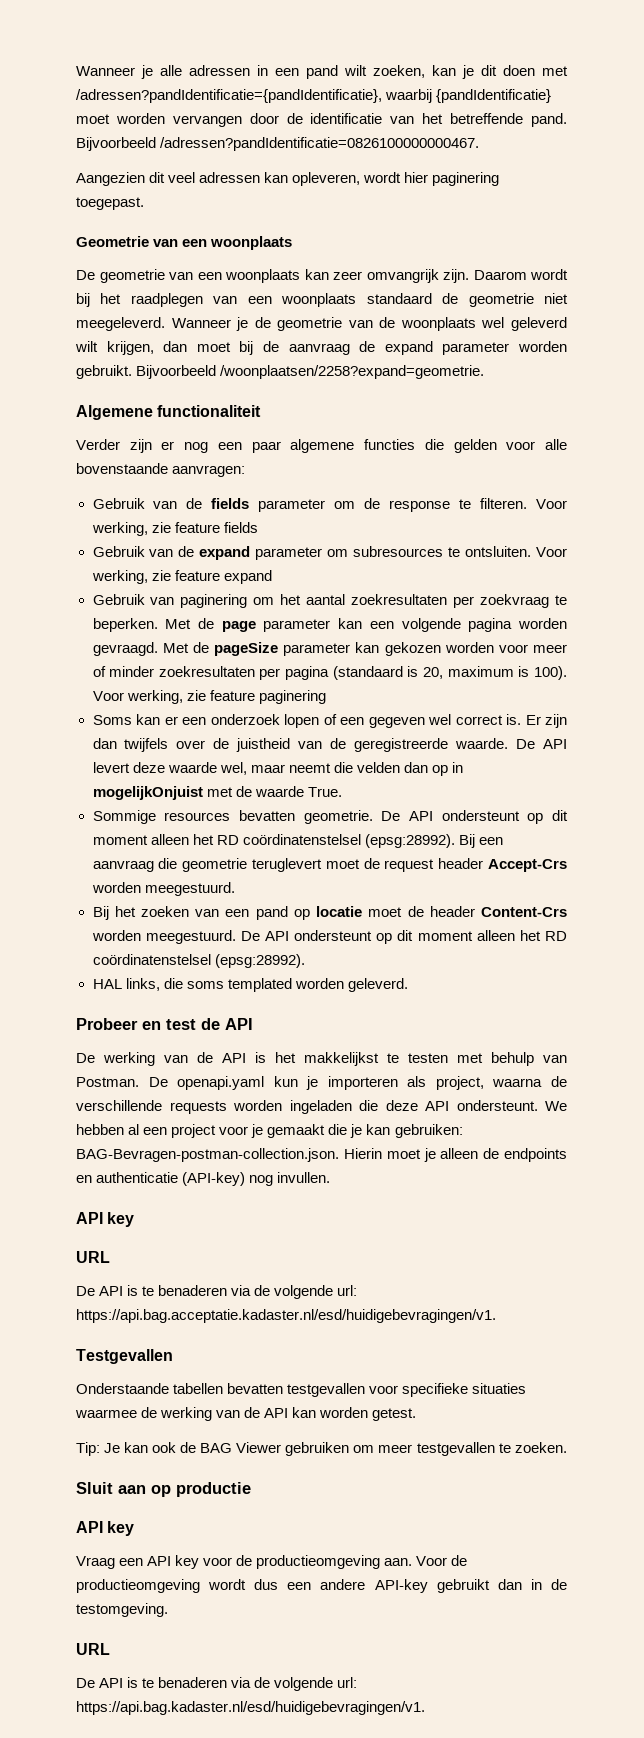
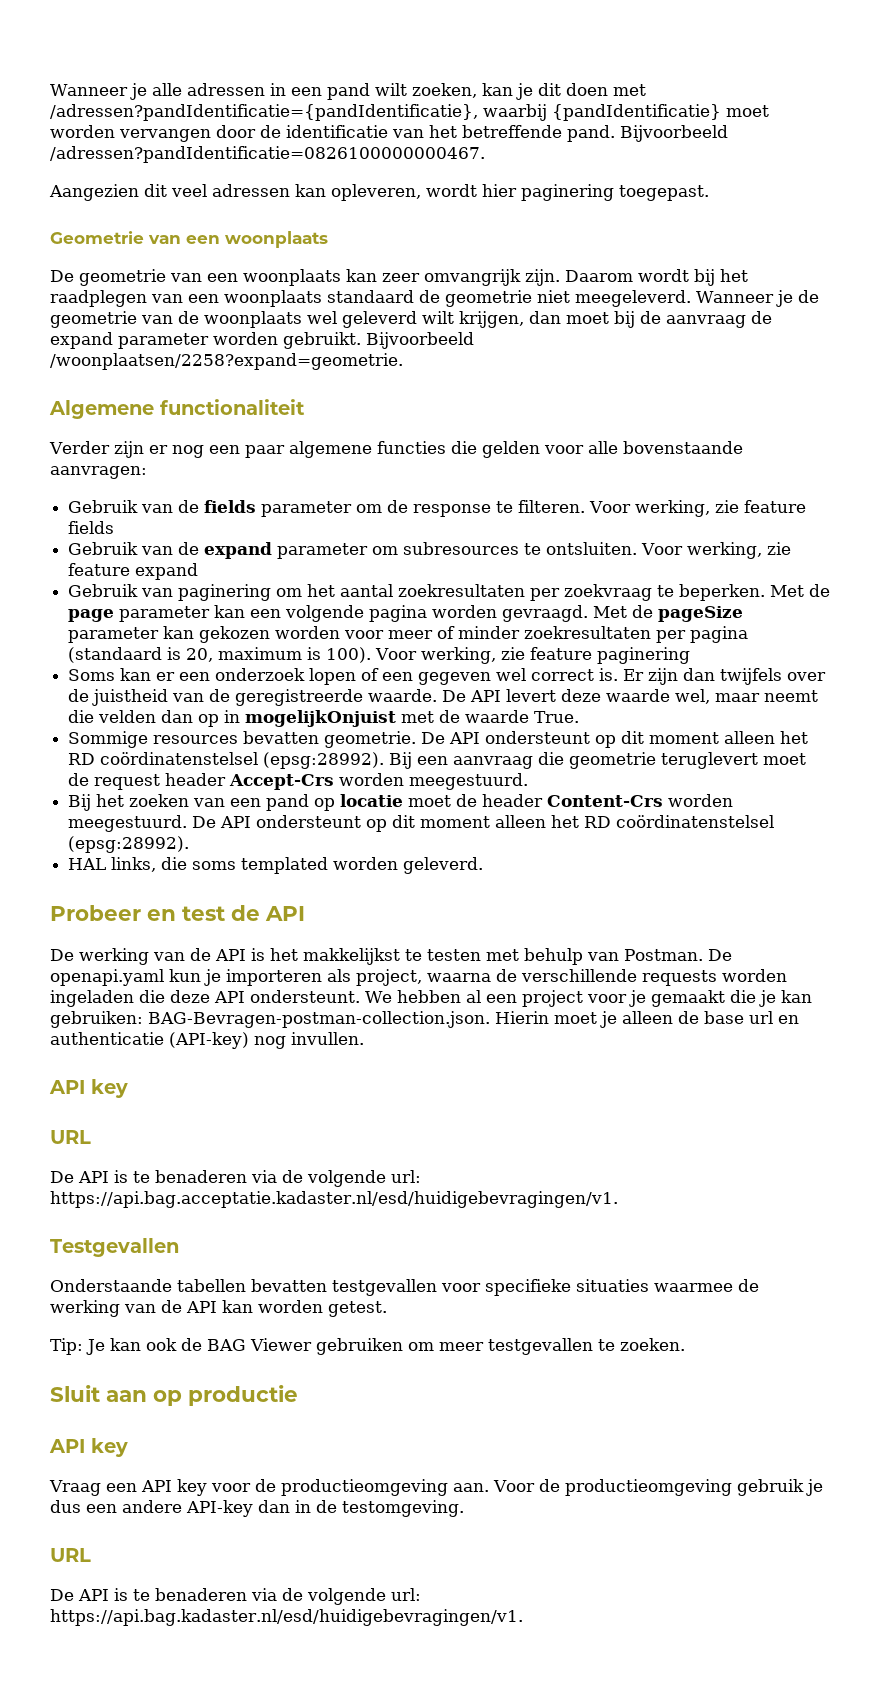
- We hebben al een project voor je gemaakt die je kan gebruiken: BAG-Bevragen-postman-collection.json. Hierin moet je alleen de endpoints en authenticatie (API-key) nog invullen.
+ We hebben al een project voor je gemaakt die je kan gebruiken: BAG-Bevragen-postman-collection.json. Hierin moet je alleen de base url en authenticatie (API-key) nog invullen.
- Voor de productieomgeving wordt dus een andere API-key gebruikt dan in de testomgeving.
+ Voor de productieomgeving gebruik je dus een andere API-key dan in de testomgeving.

